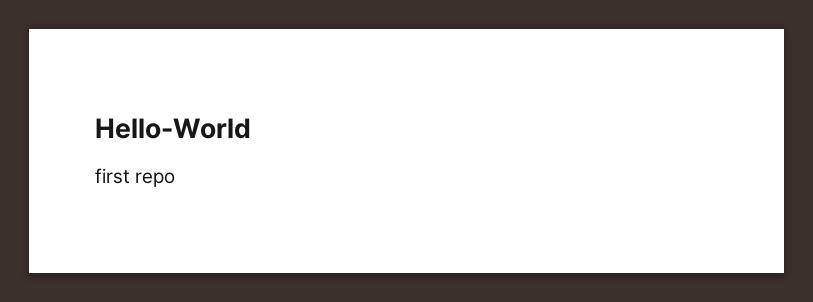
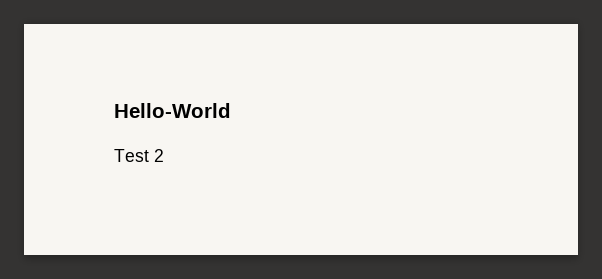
- first repo
+ Test 2

